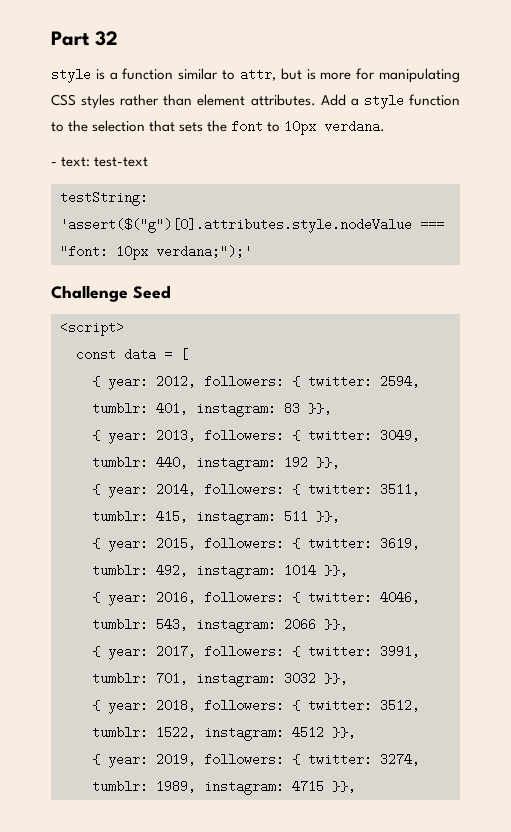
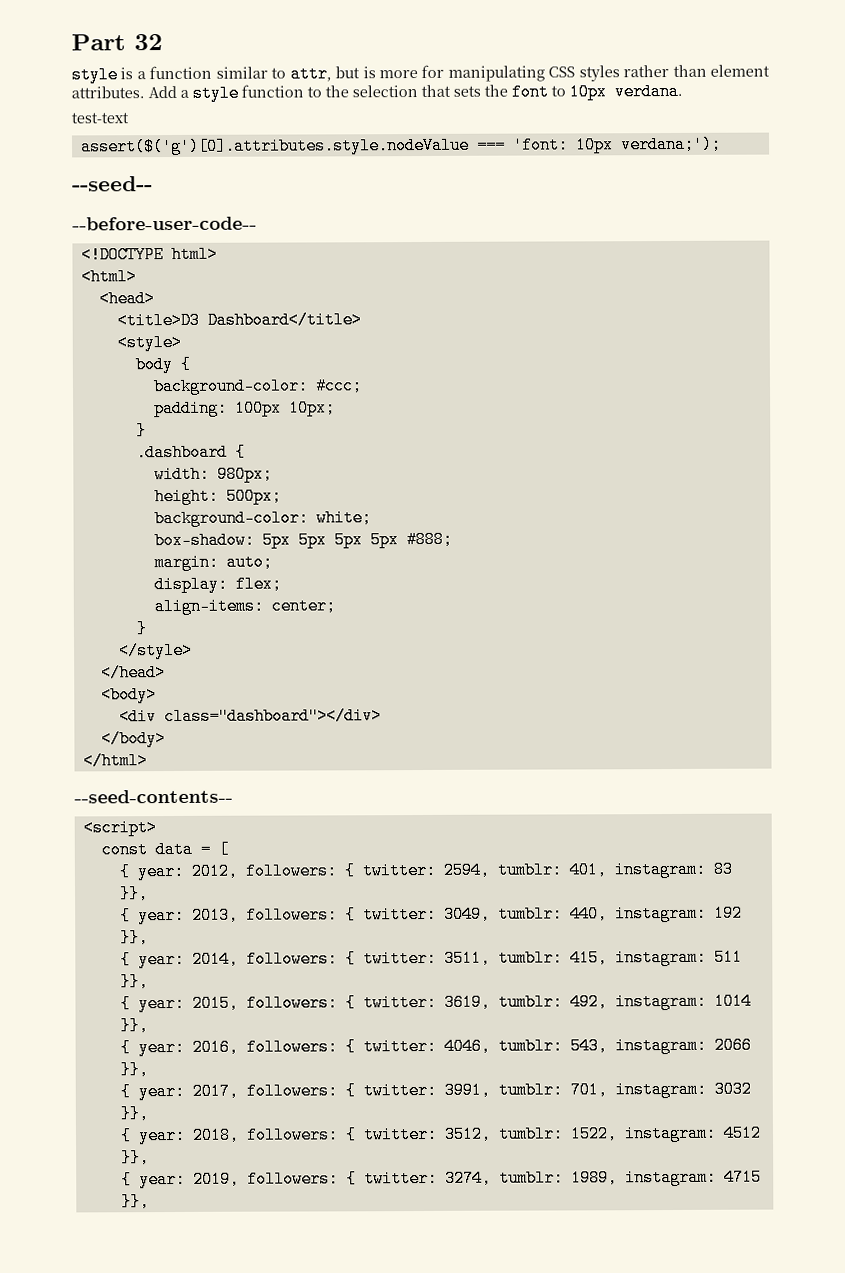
- - text: test-text
+ test-text
- testString: 'assert($("g")[0].attributes.style.nodeValue === "font: 10px verdana;");'
- Challenge Seed
+ assert($('g')[0].attributes.style.nodeValue === 'font: 10px verdana;');
+ --seed--
+ --before-user-code--
+ <!DOCTYPE html>
+ <html>
+ <head>
+ <title>D3 Dashboard</title>
+ <style>
+ body {
+ background-color: #ccc;
+ padding: 100px 10px;
+ }
+ .dashboard {
+ width: 980px;
+ height: 500px;
+ background-color: white;
+ box-shadow: 5px 5px 5px 5px #888;
+ margin: auto;
+ display: flex;
+ align-items: center;
+ }
+ </style>
+ </head>
+ <body>
+ <div class="dashboard"></div>
+ </body>
+ </html>
+ --seed-contents--

